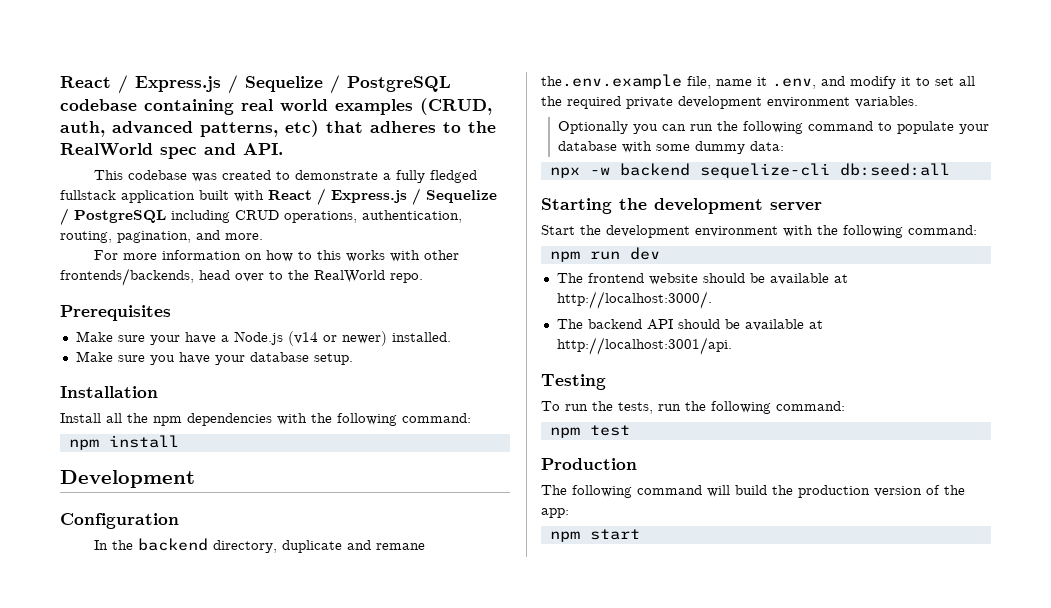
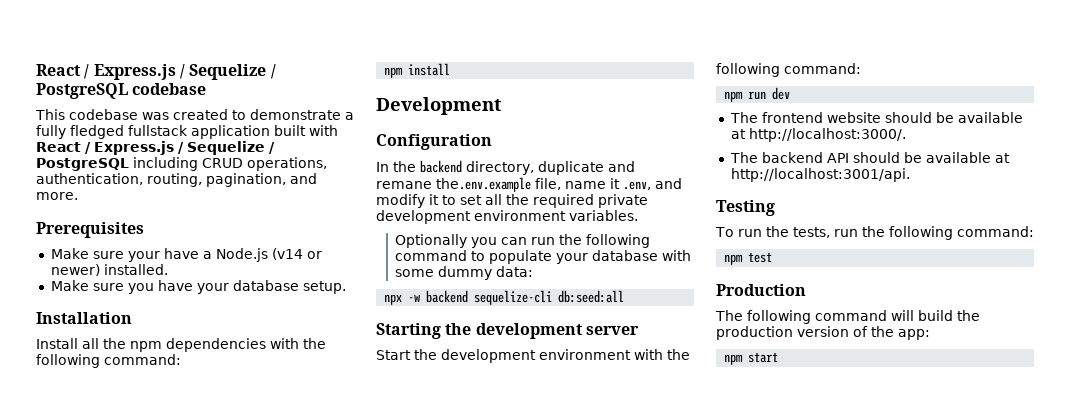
- React / Express.js / Sequelize / PostgreSQL codebase containing real world examples (CRUD, auth, advanced patterns, etc) that adheres to the RealWorld spec and API.
+ React / Express.js / Sequelize / PostgreSQL codebase
- For more information on how to this works with other frontends/backends, head over to the RealWorld repo.

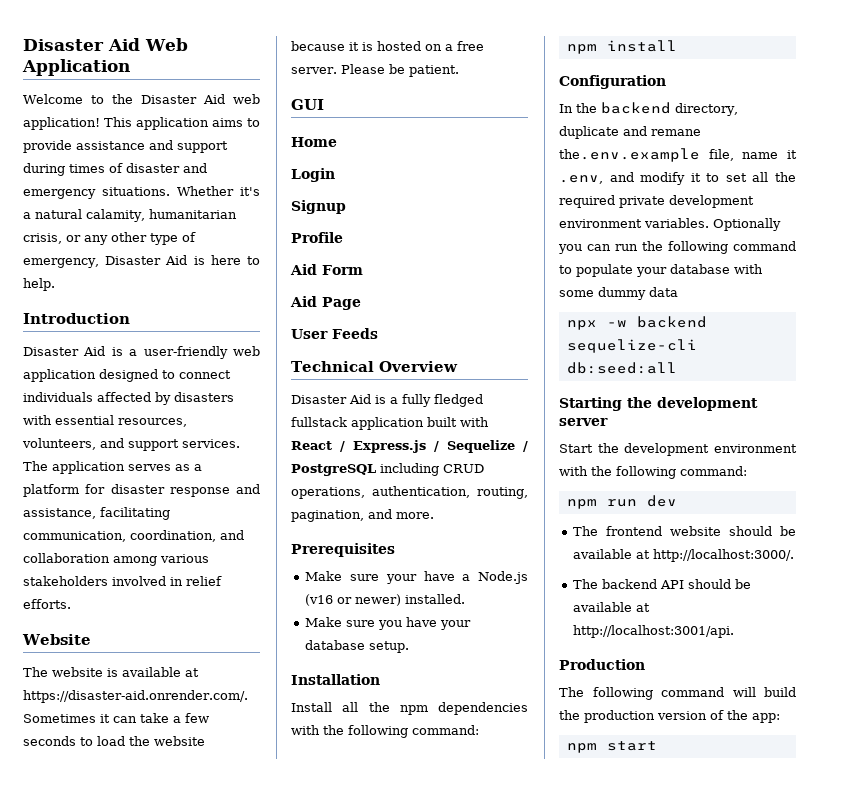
- React / Express.js / Sequelize / PostgreSQL codebase
- This codebase was created to demonstrate a fully fledged fullstack application built with React / Express.js / Sequelize / PostgreSQL including CRUD operations, authentication, routing, pagination, and more.
+ Disaster Aid Web Application
+ Welcome to the Disaster Aid web application! This application aims to provide assistance and support during times of disaster and emergency situations. Whether it's a natural calamity, humanitarian crisis, or any other type of emergency, Disaster Aid is here to help.
+ Introduction
+ Disaster Aid is a user-friendly web application designed to connect individuals affected by disasters with essential resources, volunteers, and support services. The application serves as a platform for disaster response and assistance, facilitating communication, coordination, and collaboration among various stakeholders involved in relief efforts.
+ Website
+ The website is available at https://disaster-aid.onrender.com/. Sometimes it can take a few seconds to load the website because it is hosted on a free server. Please be patient.
+ GUI
+ Home
+ Login
+ Signup
+ Profile
+ Aid Form
+ Aid Page
+ User Feeds
+ Technical Overview
+ Disaster Aid is a fully fledged fullstack application built with React / Express.js / Sequelize / PostgreSQL including CRUD operations, authentication, routing, pagination, and more.
- Make sure your have a Node.js (v14 or newer) installed.
+ Make sure your have a Node.js (v16 or newer) installed.
- Development
- In the backend directory, duplicate and remane the.env.example file, name it .env, and modify it to set all the required private development environment variables.
- Optionally you can run the following command to populate your database with some dummy data:
+ In the backend directory, duplicate and remane the.env.example file, name it .env, and modify it to set all the required private development environment variables. Optionally you can run the following command to populate your database with some dummy data
- Testing
- To run the tests, run the following command:
- npm test

